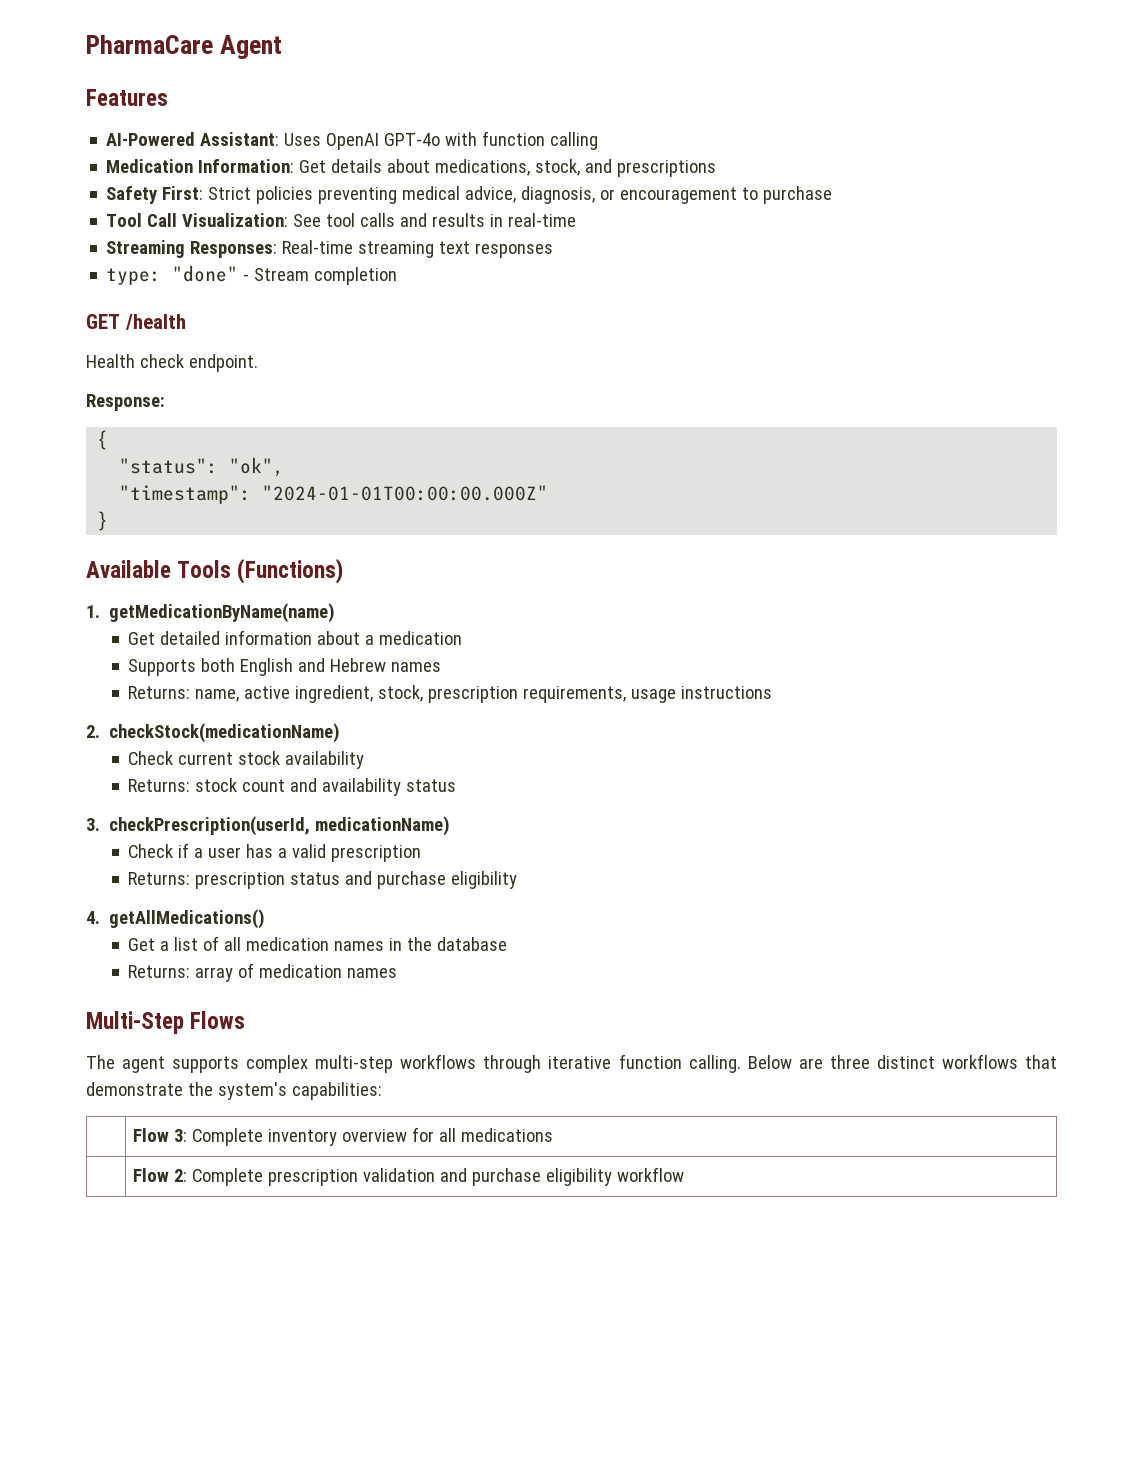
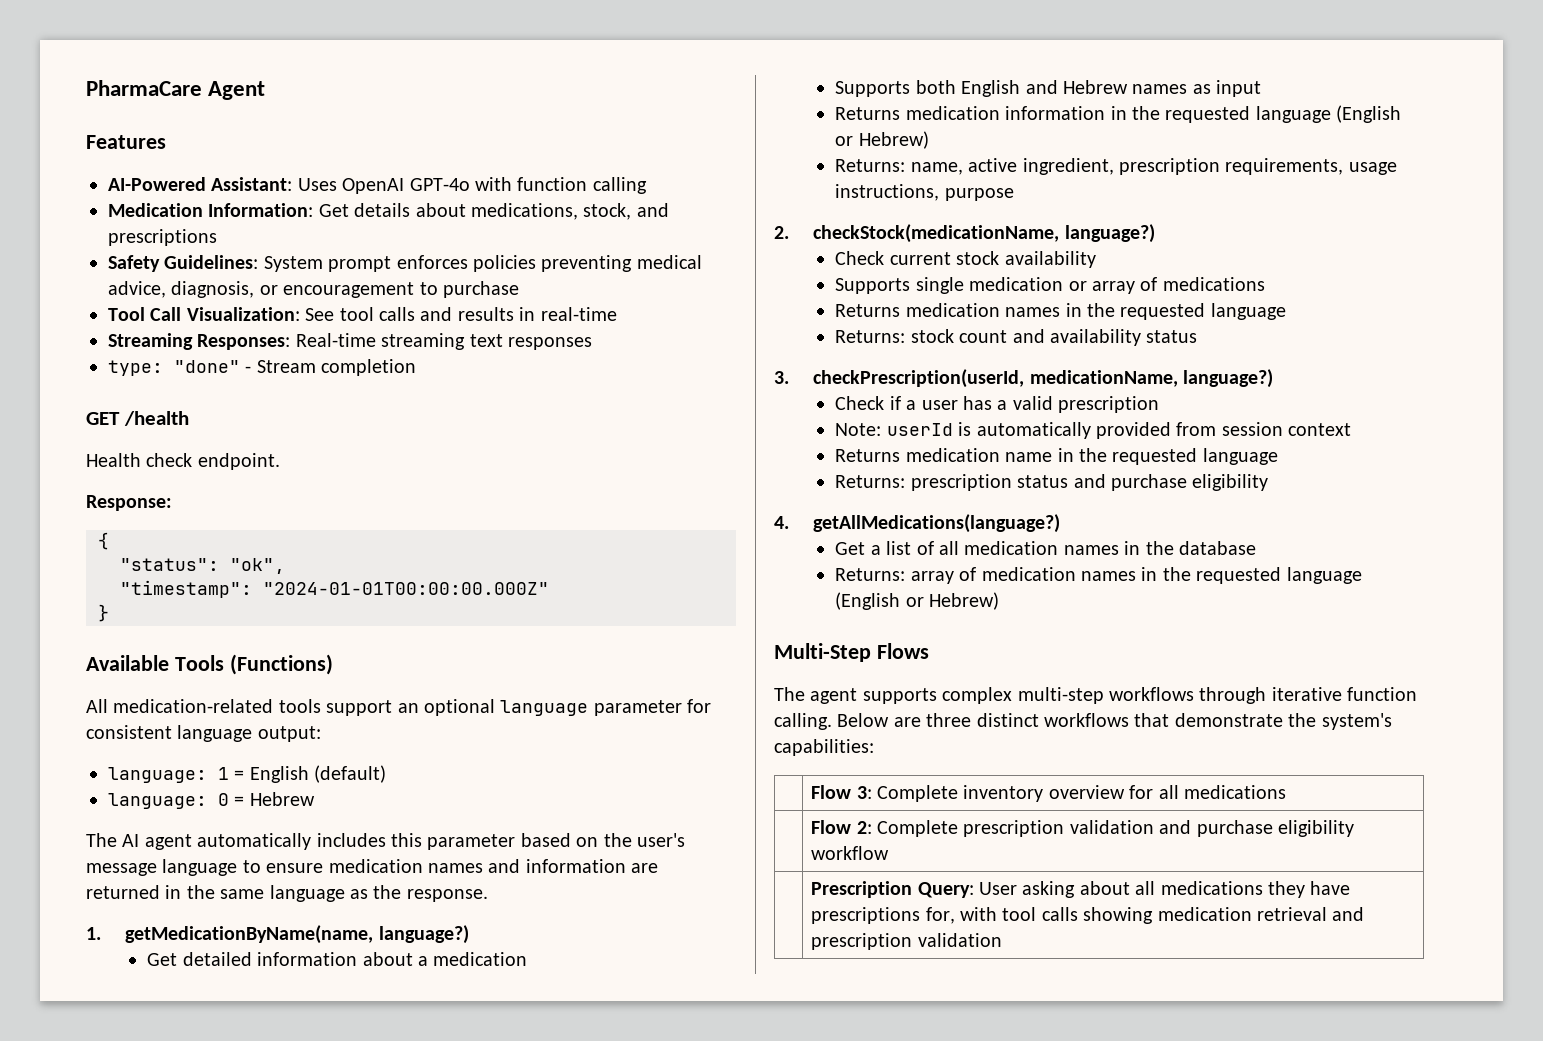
- Safety First: Strict policies preventing medical advice, diagnosis, or encouragement to purchase
+ Safety Guidelines: System prompt enforces policies preventing medical advice, diagnosis, or encouragement to purchase
+ All medication-related tools support an optional language parameter for consistent language output:
+ language: 1 = English (default)
+ language: 0 = Hebrew
+ The AI agent automatically includes this parameter based on the user's message language to ensure medication names and information are returned in the same language as the response.
- 1. getMedicationByName(name)
+ 1. getMedicationByName(name, language?)
- Supports both English and Hebrew names
+ Supports both English and Hebrew names as input
+ Returns medication information in the requested language (English or Hebrew)
- Returns: name, active ingredient, stock, prescription requirements, usage instructions
+ Returns: name, active ingredient, prescription requirements, usage instructions, purpose
- 2. checkStock(medicationName)
+ 2. checkStock(medicationName, language?)
+ Supports single medication or array of medications
+ Returns medication names in the requested language
- 3. checkPrescription(userId, medicationName)
+ 3. checkPrescription(userId, medicationName, language?)
+ Note: userId is automatically provided from session context
+ Returns medication name in the requested language
- 4. getAllMedications()
+ 4. getAllMedications(language?)
- Returns: array of medication names
+ Returns: array of medication names in the requested language (English or Hebrew)
+ | Prescription Query: User asking about all medications they have prescriptions for, with tool calls showing medication retrieval and prescription validation

